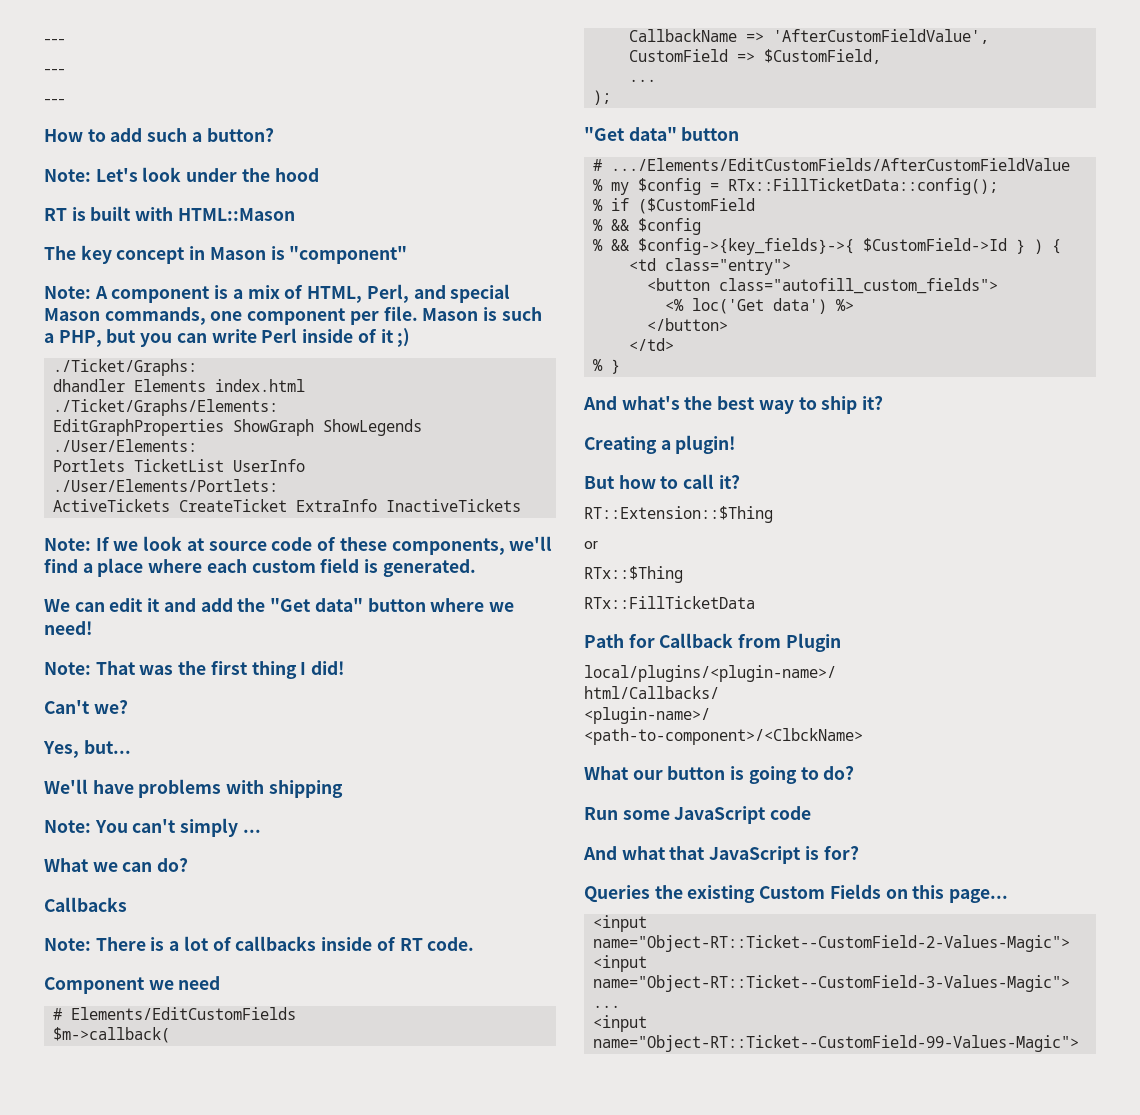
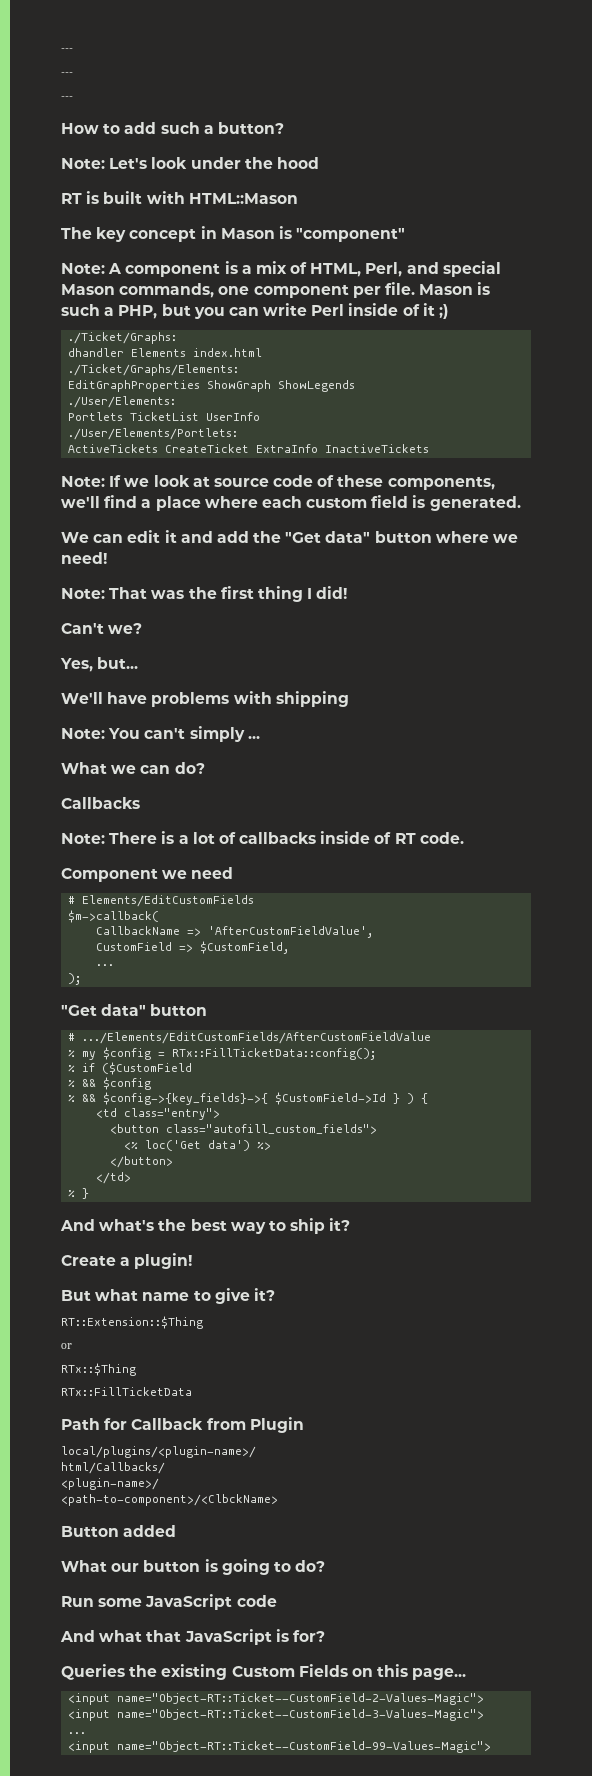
- Creating a plugin!
+ Create a plugin!
- But how to call it?
+ But what name to give it?
+ Button added

